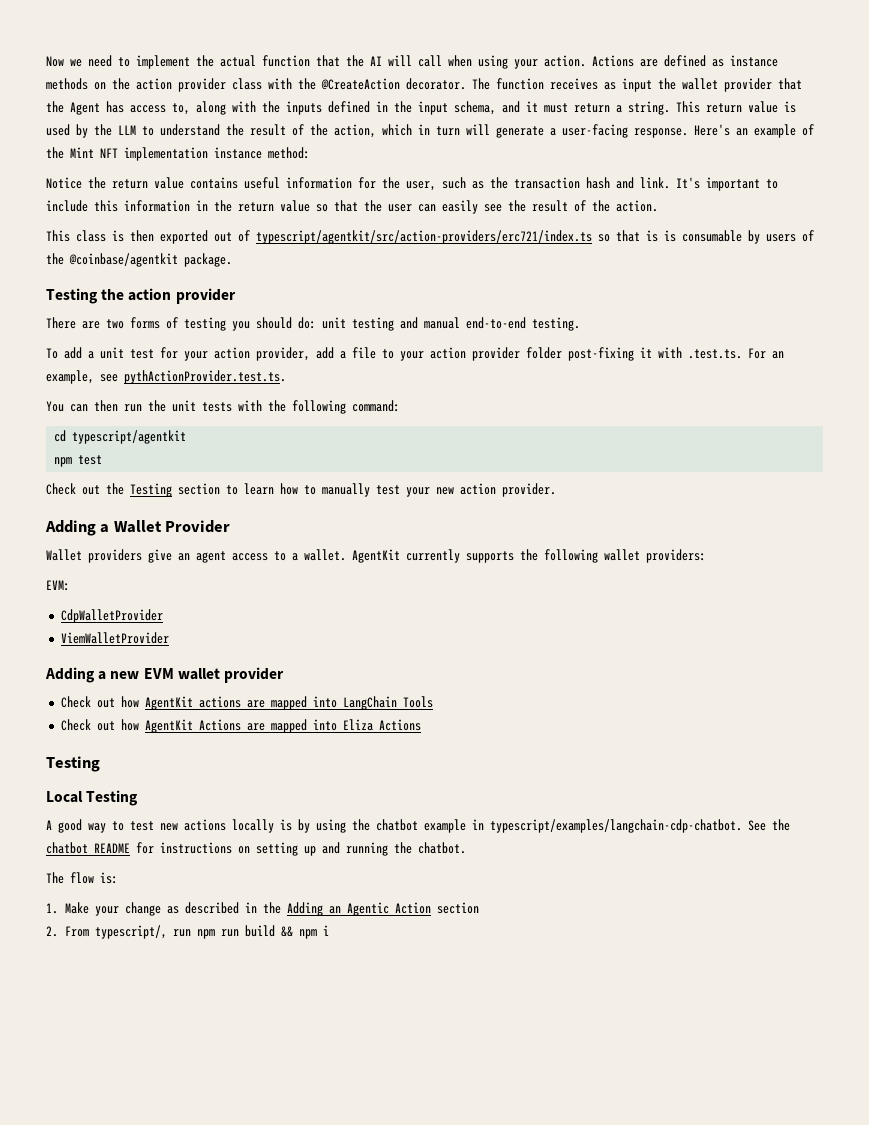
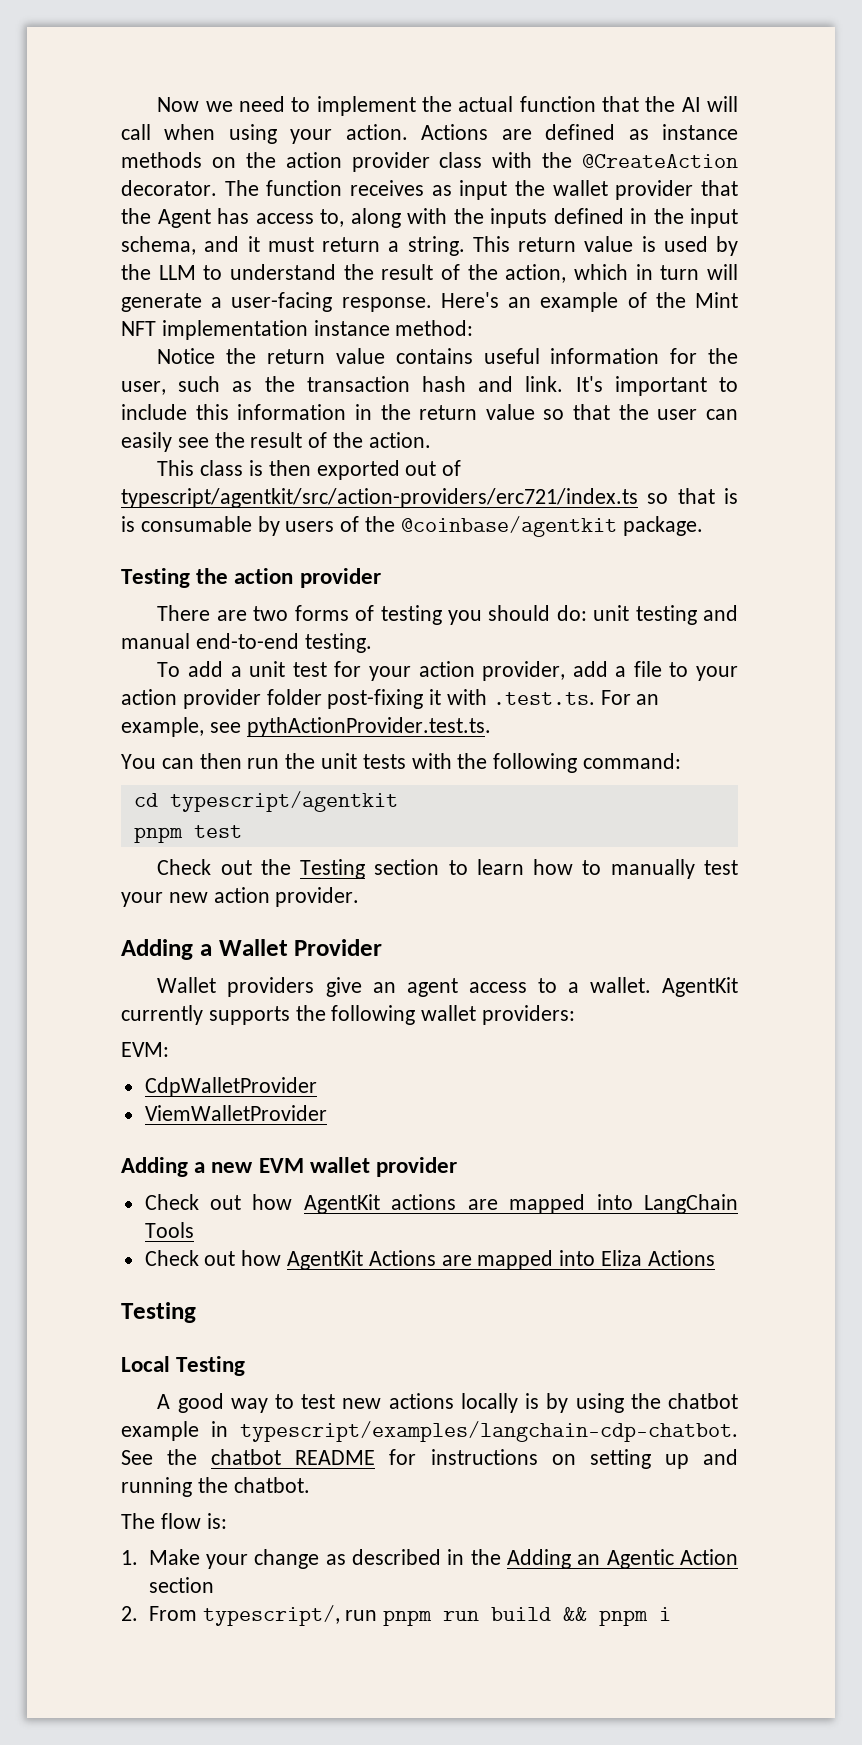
- npm test
+ pnpm test
- 2. From typescript/, run npm run build && npm i
+ 2. From typescript/, run pnpm run build && pnpm i

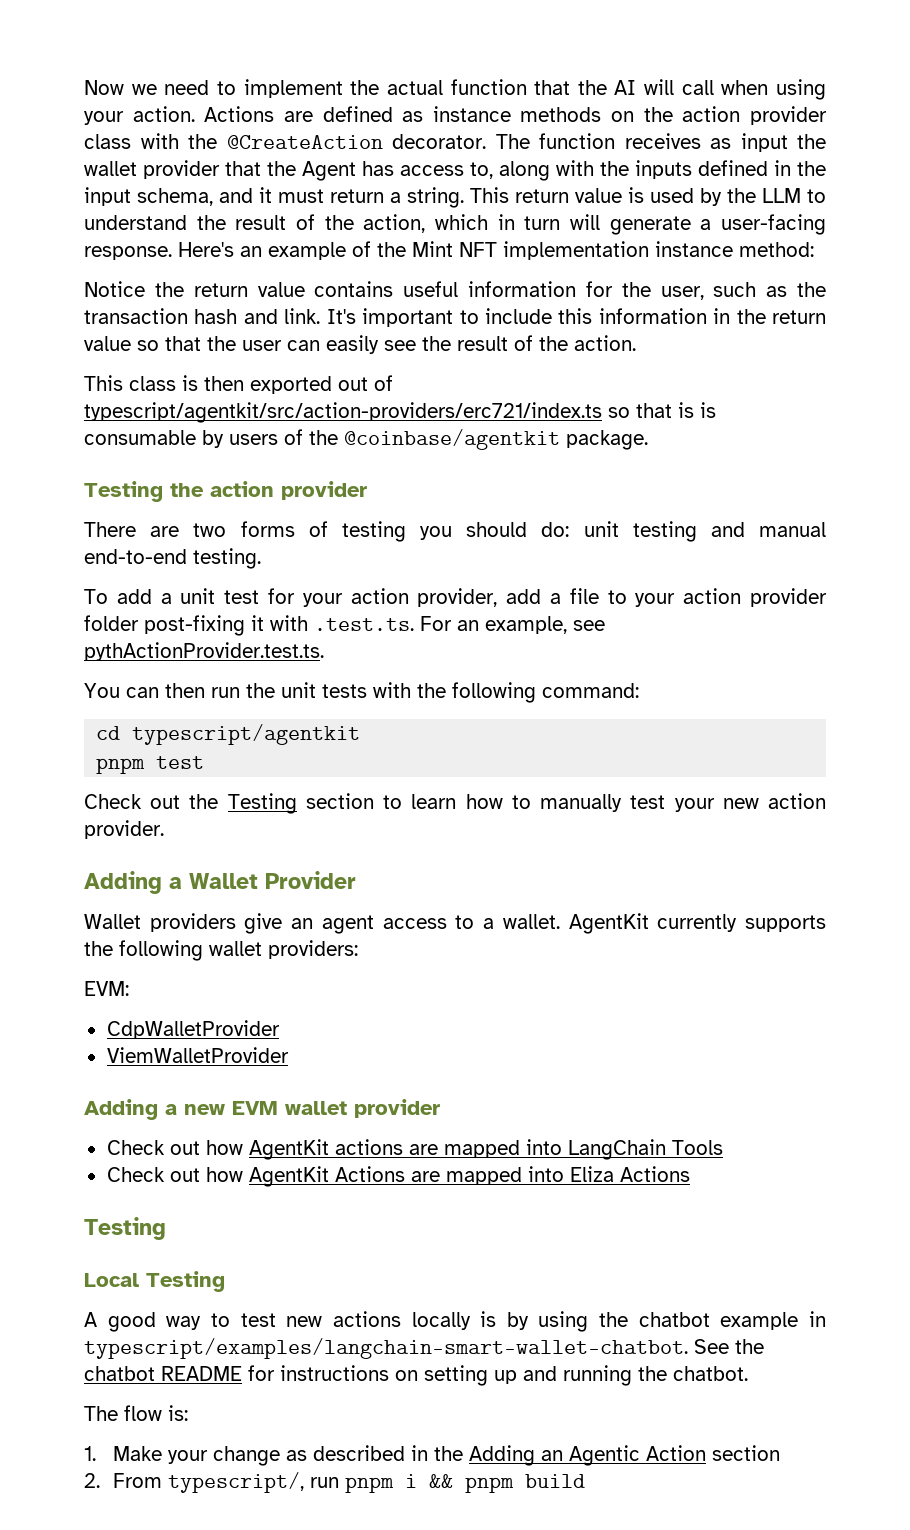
- A good way to test new actions locally is by using the chatbot example in typescript/examples/langchain-cdp-chatbot.
+ A good way to test new actions locally is by using the chatbot example in typescript/examples/langchain-smart-wallet-chatbot.
- 2. From typescript/, run pnpm run build && pnpm i
+ 2. From typescript/, run pnpm i && pnpm build

